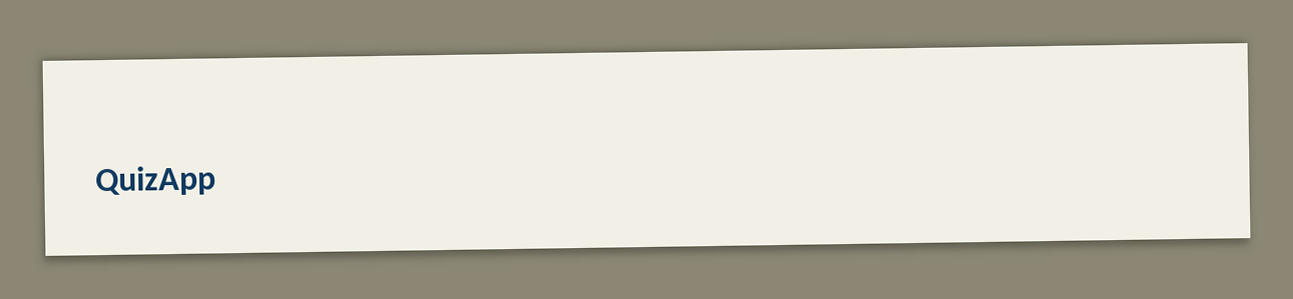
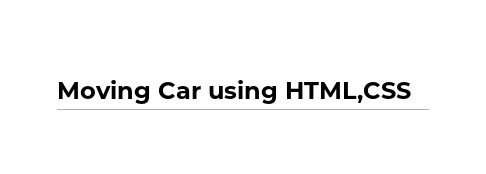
- QuizApp
+ Moving Car using HTML,CSS

